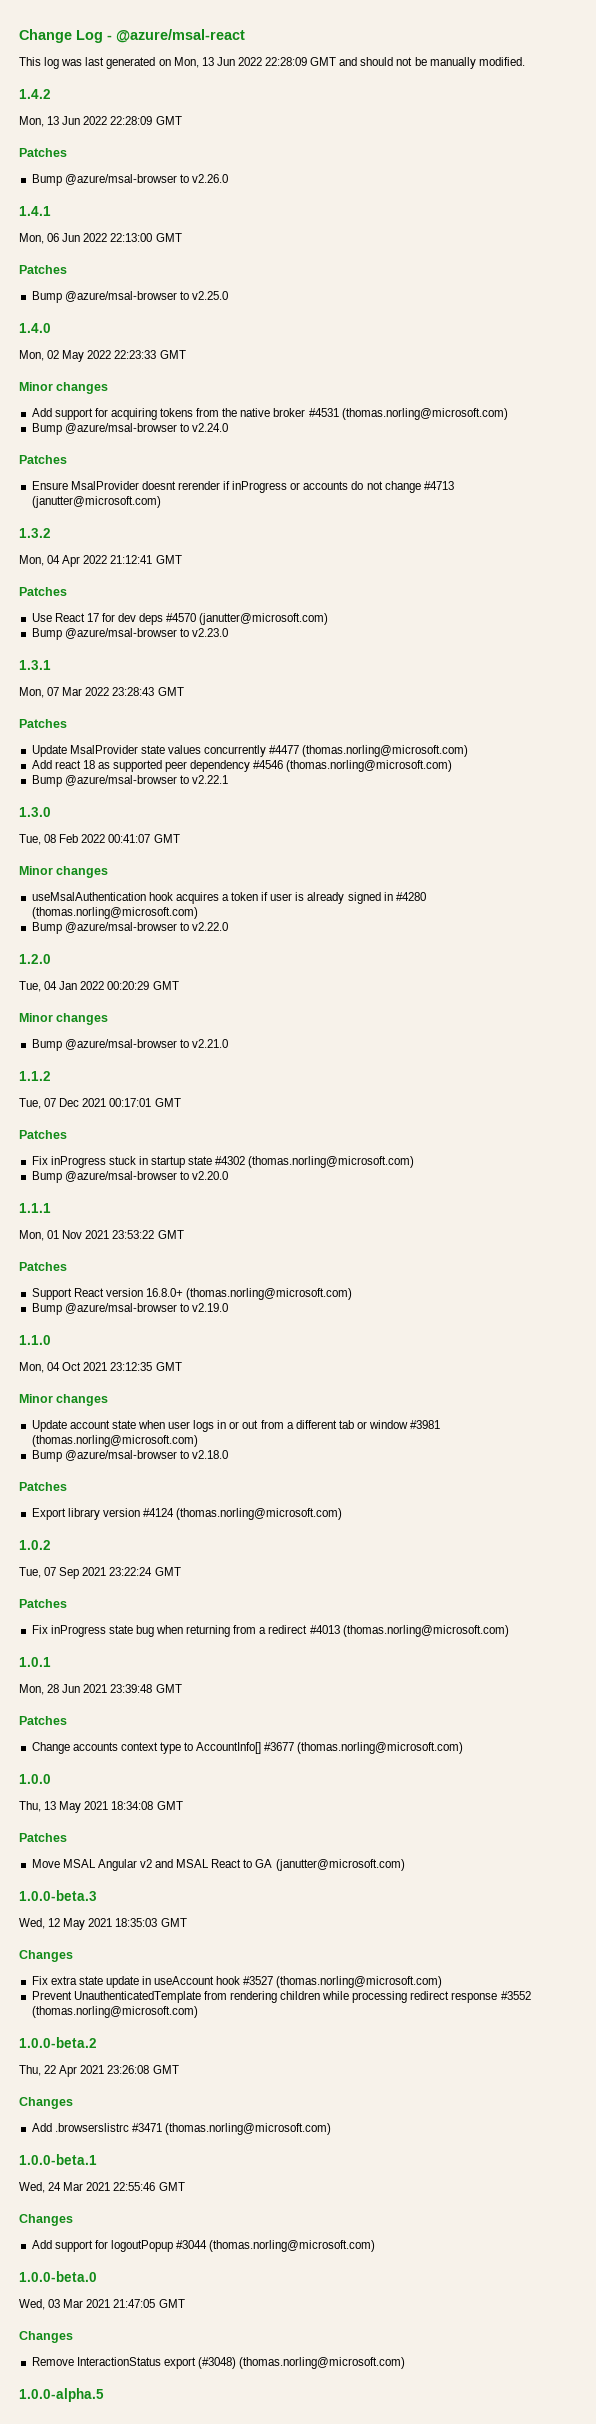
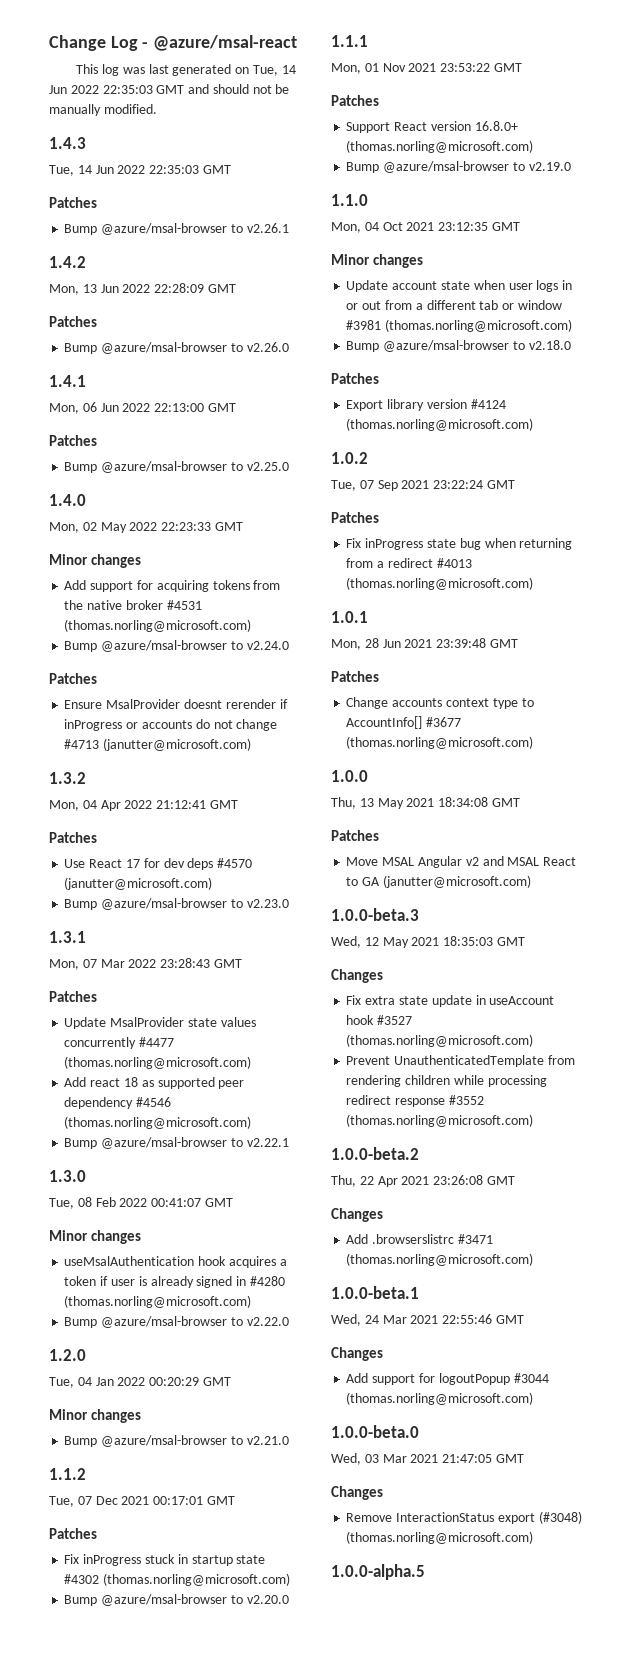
- This log was last generated on Mon, 13 Jun 2022 22:28:09 GMT and should not be manually modified.
+ This log was last generated on Tue, 14 Jun 2022 22:35:03 GMT and should not be manually modified.
+ 1.4.3
+ Tue, 14 Jun 2022 22:35:03 GMT
+ Patches
+ Bump @azure/msal-browser to v2.26.1

